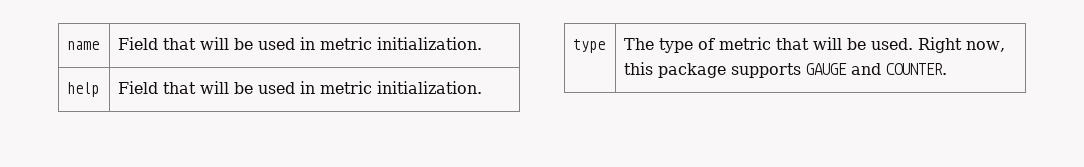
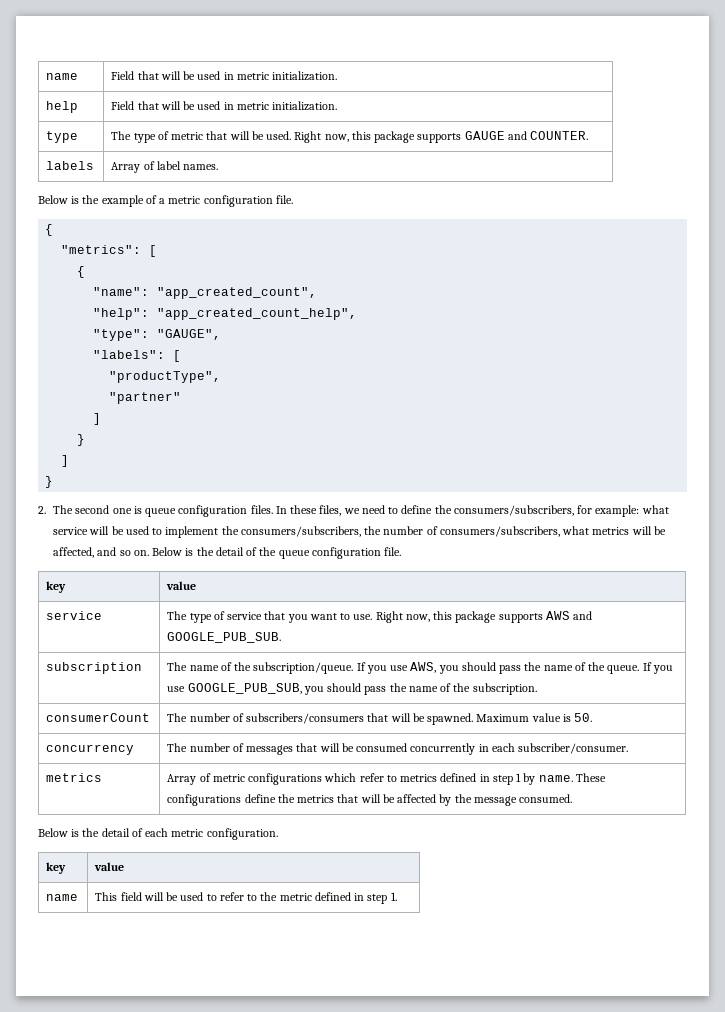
+ labels | Array of label names.
+ Below is the example of a metric configuration file.
+ {
+ "metrics": [
+ {
+ "name": "app_created_count",
+ "help": "app_created_count_help",
+ "type": "GAUGE",
+ "labels": [
+ "productType",
+ "partner"
+ ]
+ }
+ ]
+ }
+ 2. The second one is queue configuration files. In these files, we need to define the consumers/subscribers, for example: what service will be used to implement the consumers/subscribers, the number of consumers/subscribers, what metrics will be affected, and so on. Below is the detail of the queue configuration file.
+ key | value
+ service | The type of service that you want to use. Right now, this package supports AWS and GOOGLE_PUB_SUB.
+ subscription | The name of the subscription/queue. If you use AWS, you should pass the name of the queue. If you use GOOGLE_PUB_SUB, you should pass the name of the subscription.
+ consumerCount | The number of subscribers/consumers that will be spawned. Maximum value is 50.
+ concurrency | The number of messages that will be consumed concurrently in each subscriber/consumer.
+ metrics | Array of metric configurations which refer to metrics defined in step 1 by name. These configurations define the metrics that will be affected by the message consumed.
+ Below is the detail of each metric configuration.
+ key | value
+ name | This field will be used to refer to the metric defined in step 1.

